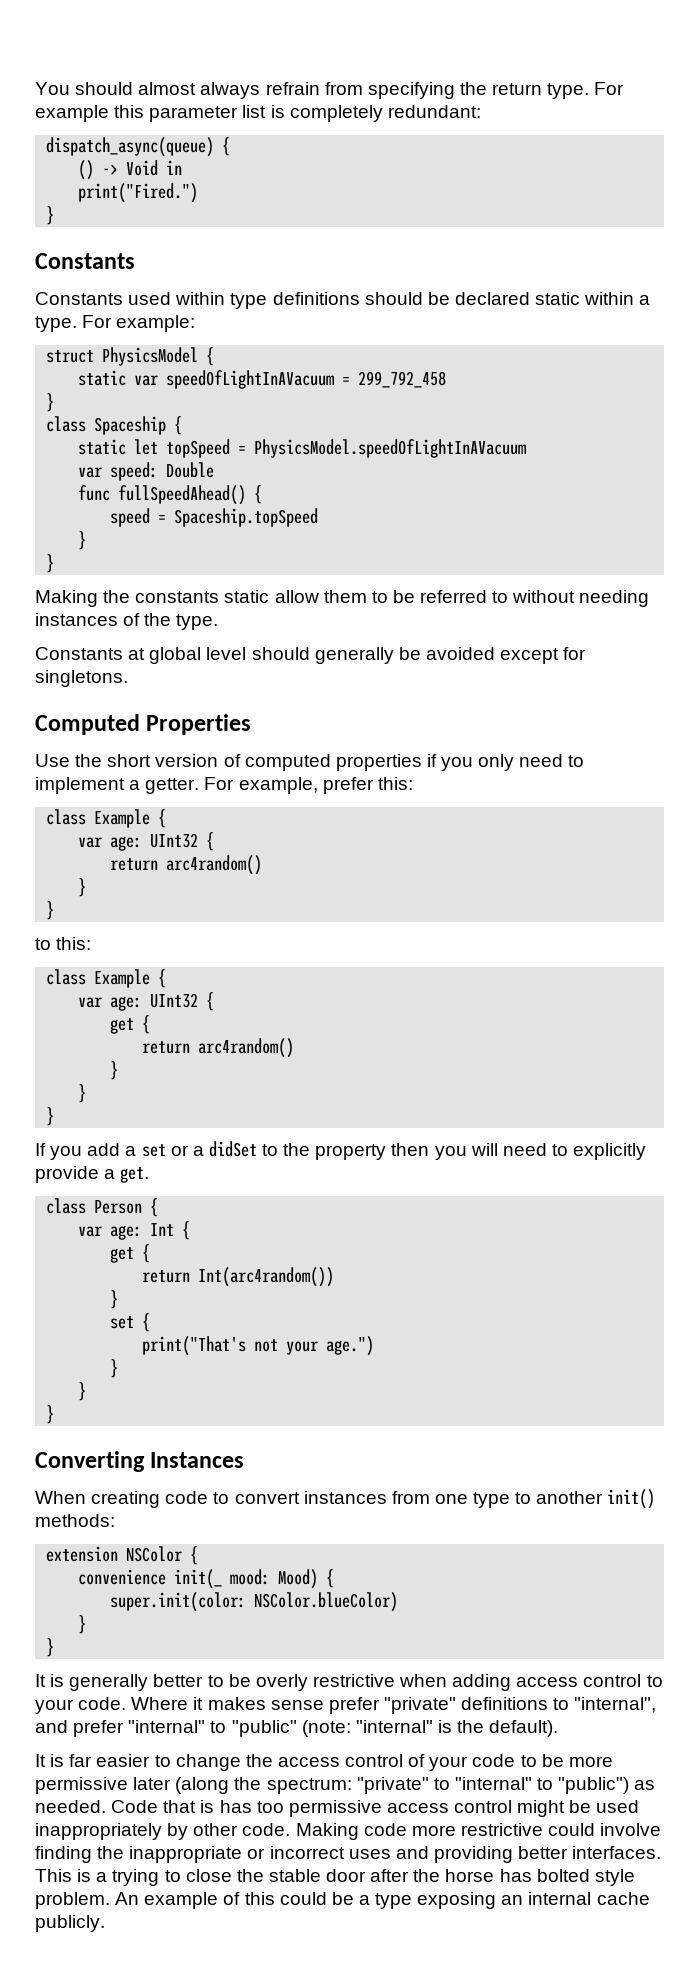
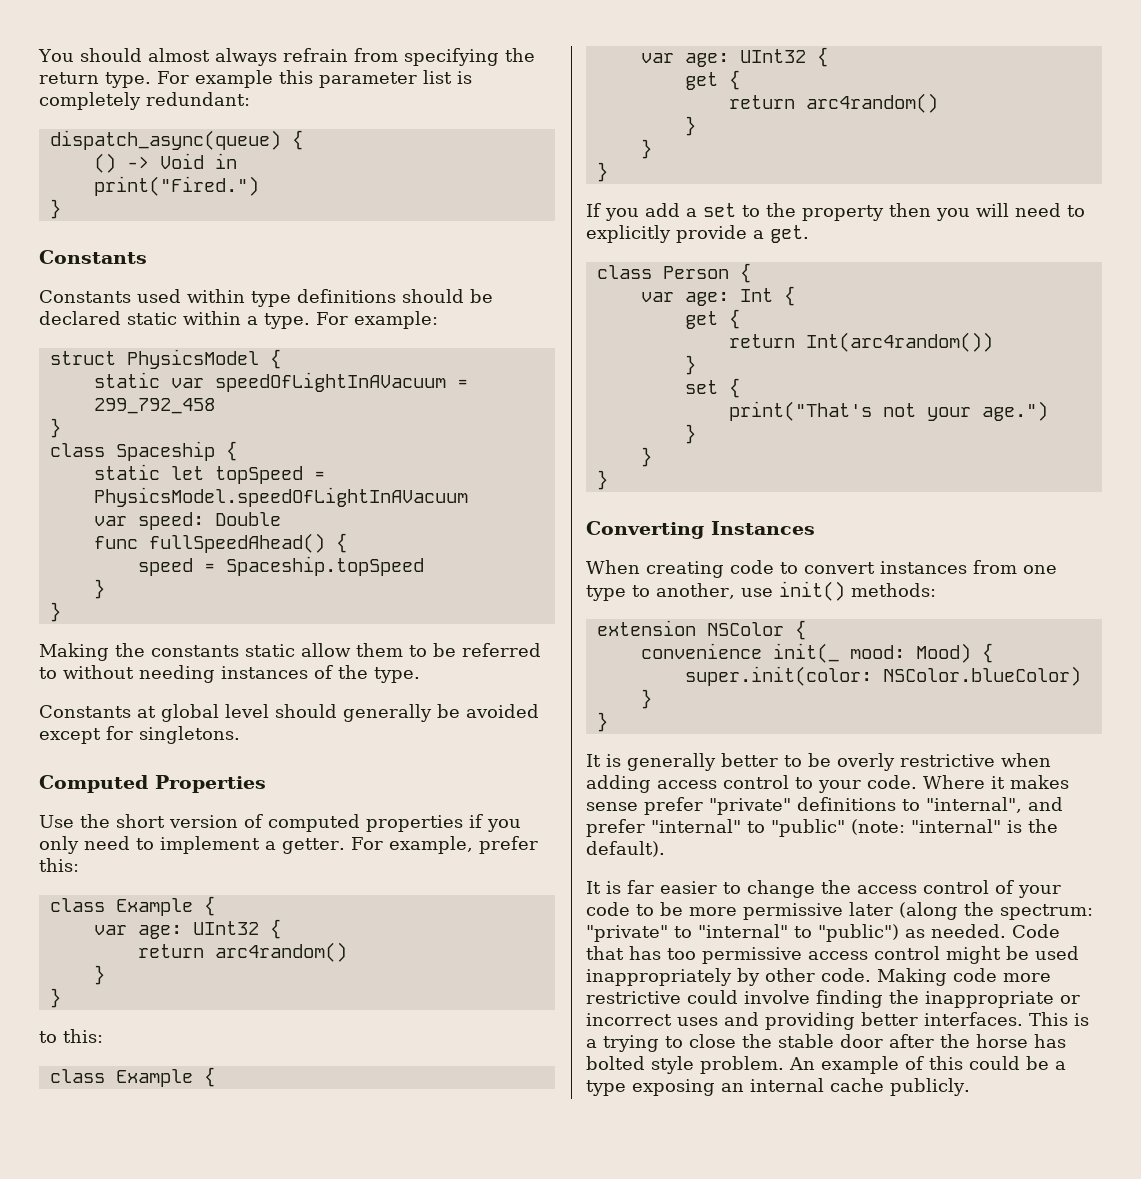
- If you add a set or a didSet to the property then you will need to explicitly provide a get.
+ If you add a set to the property then you will need to explicitly provide a get.
- When creating code to convert instances from one type to another init() methods:
+ When creating code to convert instances from one type to another, use init() methods:
- Code that is has too permissive access control might be used inappropriately by other code.
+ Code that has too permissive access control might be used inappropriately by other code.

